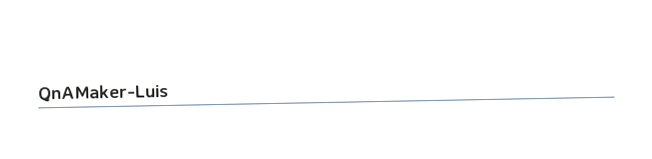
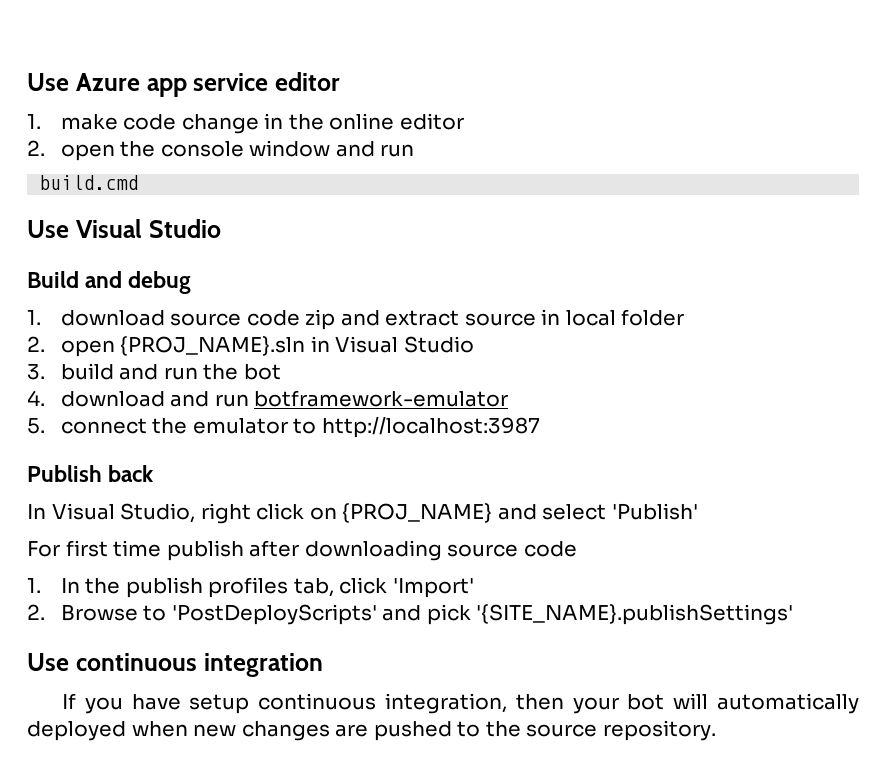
- QnAMaker-Luis
+ Use Azure app service editor
+ 1. make code change in the online editor
+ 2. open the console window and run
+ build.cmd
+ Use Visual Studio
+ Build and debug
+ 1. download source code zip and extract source in local folder
+ 2. open {PROJ_NAME}.sln in Visual Studio
+ 3. build and run the bot
+ 4. download and run botframework-emulator
+ 5. connect the emulator to http://localhost:3987
+ Publish back
+ In Visual Studio, right click on {PROJ_NAME} and select 'Publish'
+ For first time publish after downloading source code
+ 1. In the publish profiles tab, click 'Import'
+ 2. Browse to 'PostDeployScripts' and pick '{SITE_NAME}.publishSettings'
+ Use continuous integration
+ If you have setup continuous integration, then your bot will automatically deployed when new changes are pushed to the source repository.

